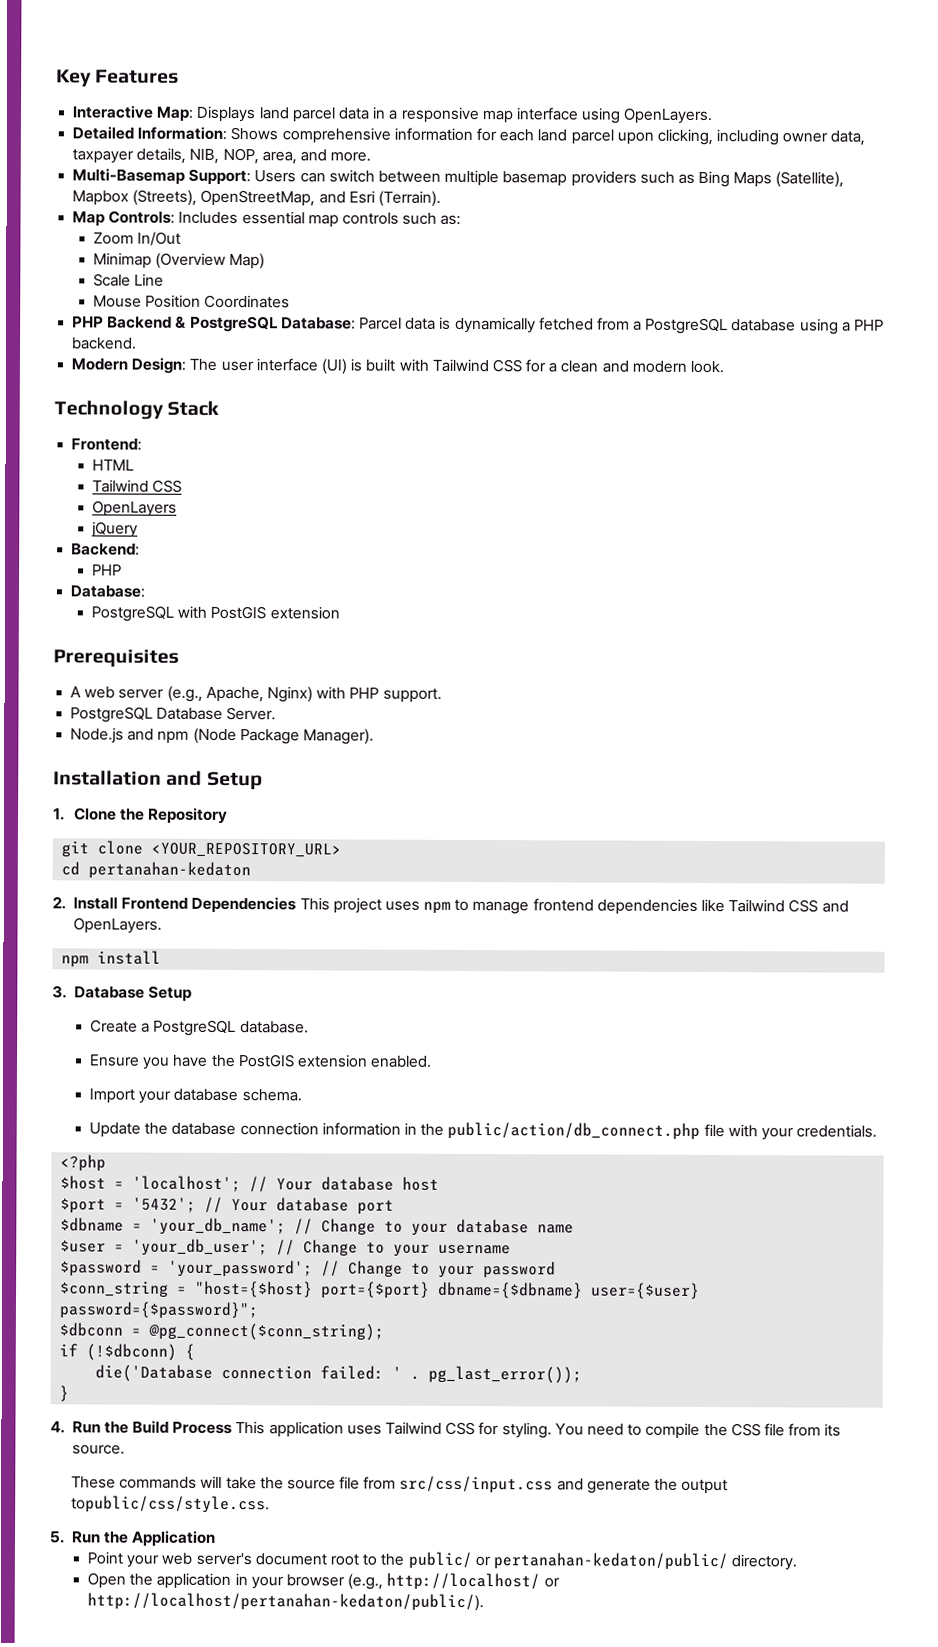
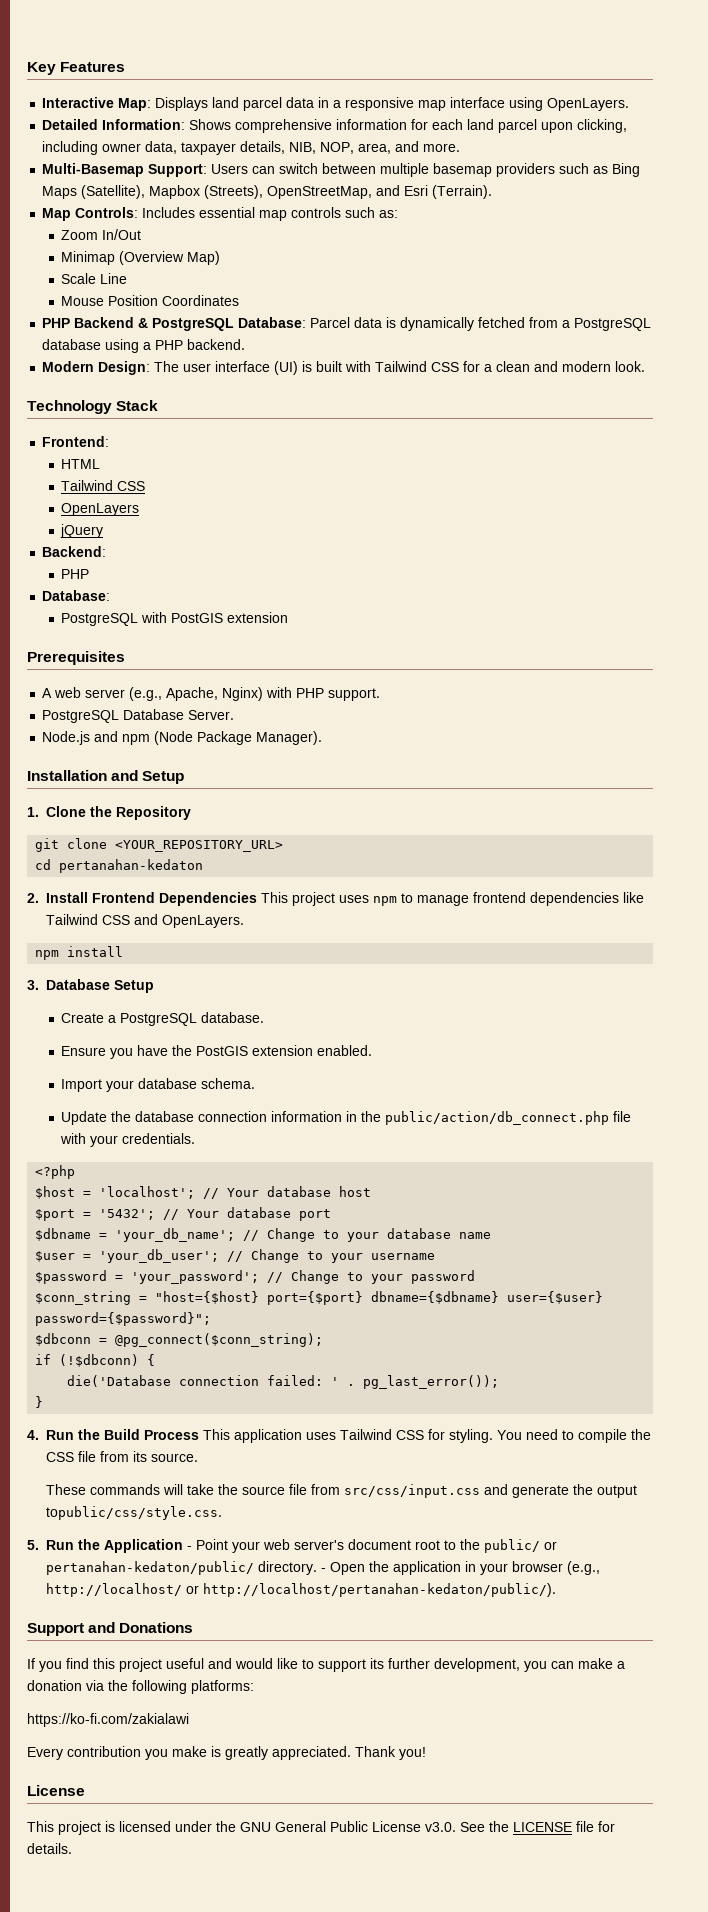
- 5. Run the Application
- Point your web server's document root to the public/ or pertanahan-kedaton/public/ directory.
- Open the application in your browser (e.g., http://localhost/ or http://localhost/pertanahan-kedaton/public/).
+ 5. Run the Application - Point your web server's document root to the public/ or pertanahan-kedaton/public/ directory. - Open the application in your browser (e.g., http://localhost/ or http://localhost/pertanahan-kedaton/public/).
+ Support and Donations
+ If you find this project useful and would like to support its further development, you can make a donation via the following platforms:
+ https://ko-fi.com/zakialawi
+ Every contribution you make is greatly appreciated. Thank you!
+ License
+ This project is licensed under the GNU General Public License v3.0. See the LICENSE file for details.

